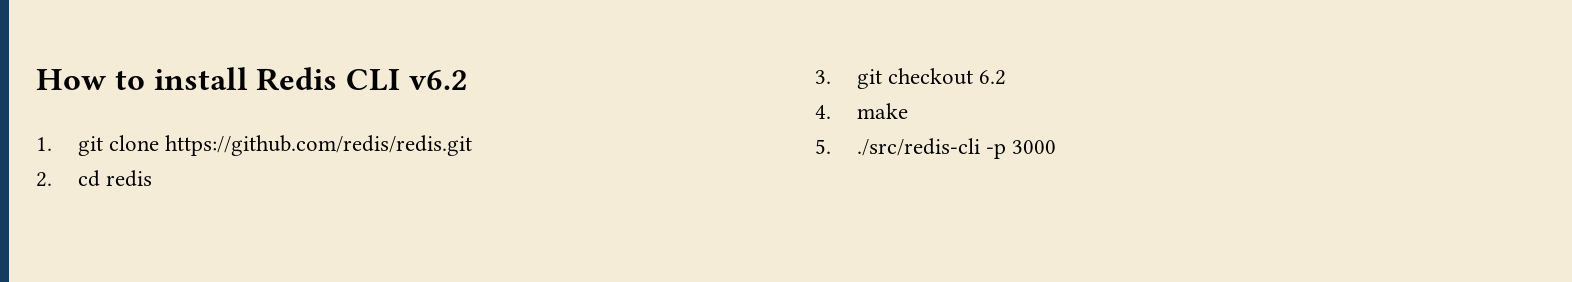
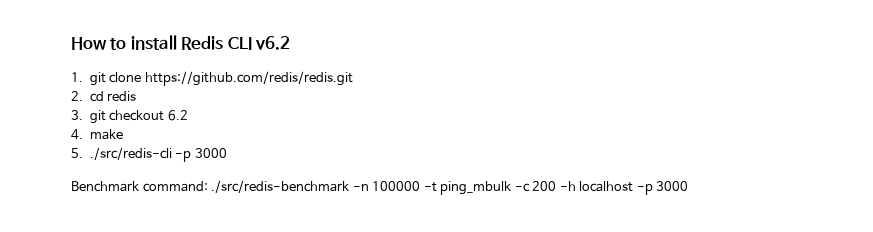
+ Benchmark command: ./src/redis-benchmark -n 100000 -t ping_mbulk -c 200 -h localhost -p 3000

